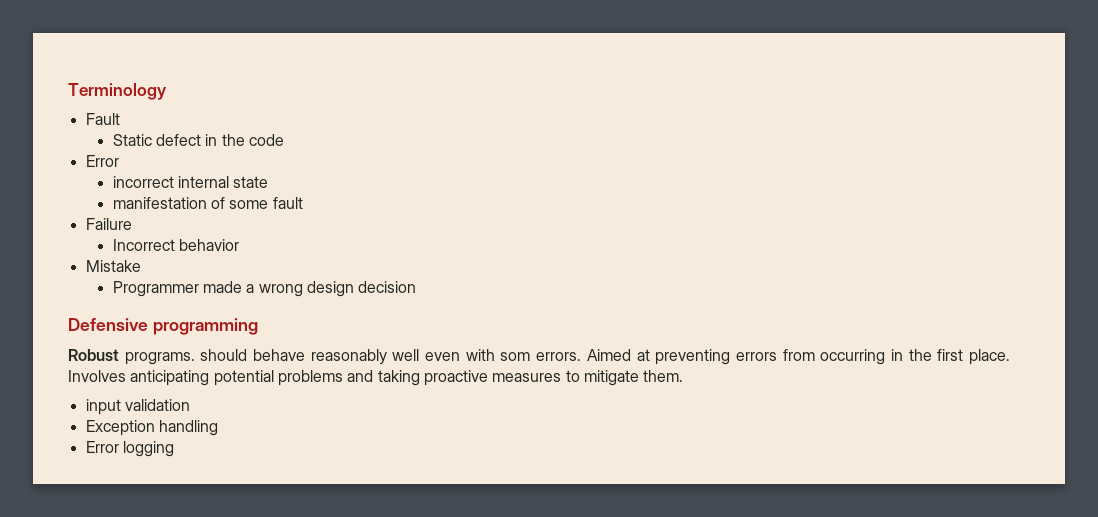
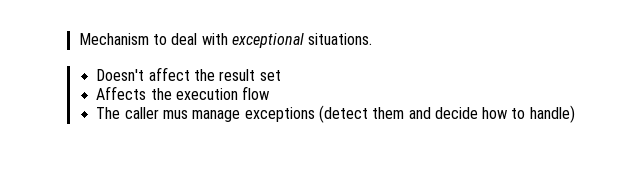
- Terminology
- Fault
- Static defect in the code
- Error
- incorrect internal state
- manifestation of some fault
- Failure
- Incorrect behavior
- Mistake
- Programmer made a wrong design decision
- Defensive programming
- Robust programs. should behave reasonably well even with som errors. Aimed at preventing errors from occurring in the first place. Involves anticipating potential problems and taking proactive measures to mitigate them.
- input validation
- Exception handling
- Error logging
+ Mechanism to deal with exceptional situations.
+ Doesn't affect the result set
+ Affects the execution flow
+ The caller mus manage exceptions (detect them and decide how to handle)

